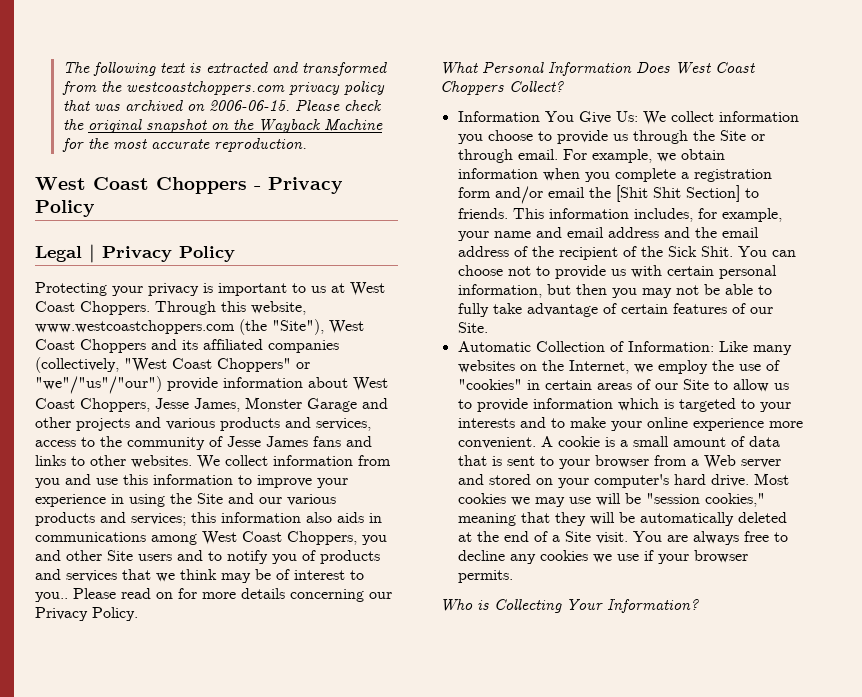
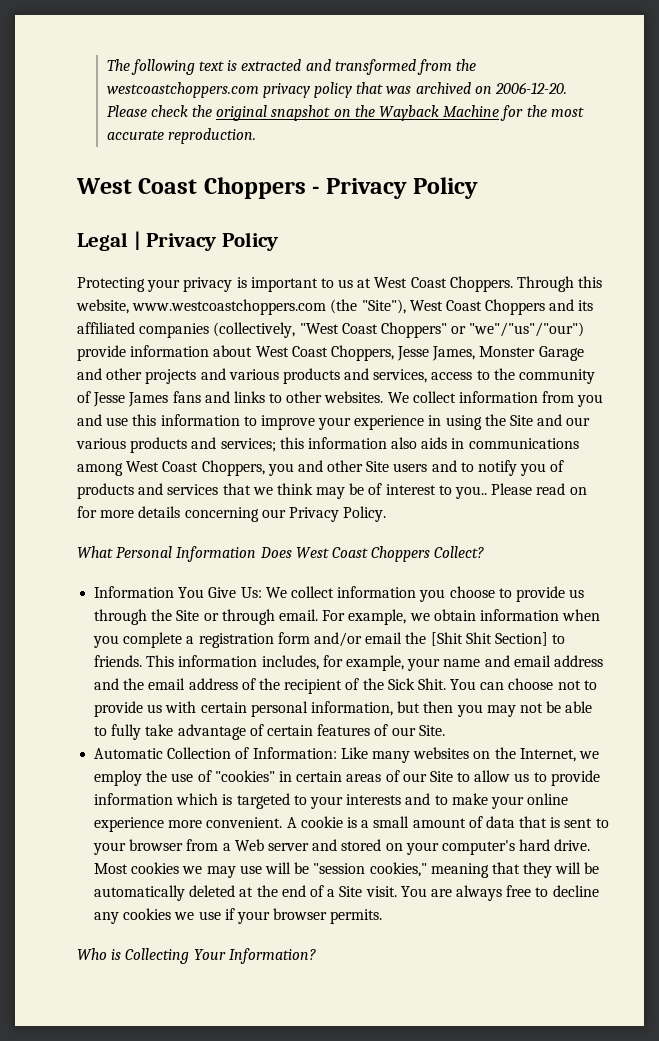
- The following text is extracted and transformed from the westcoastchoppers.com privacy policy that was archived on 2006-06-15.
+ The following text is extracted and transformed from the westcoastchoppers.com privacy policy that was archived on 2006-12-20.

